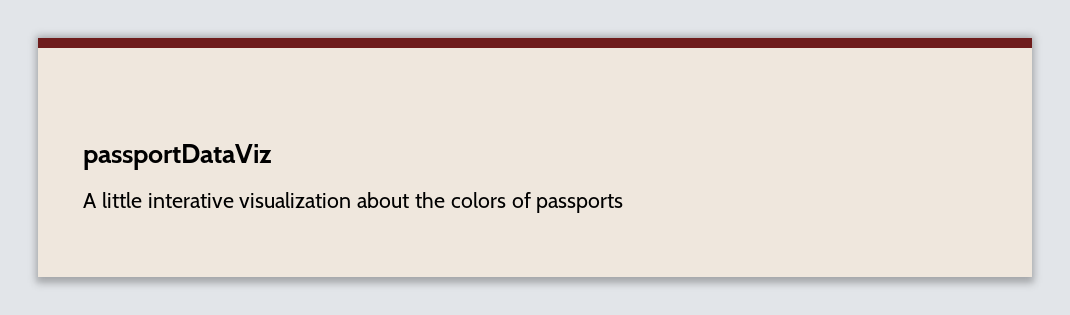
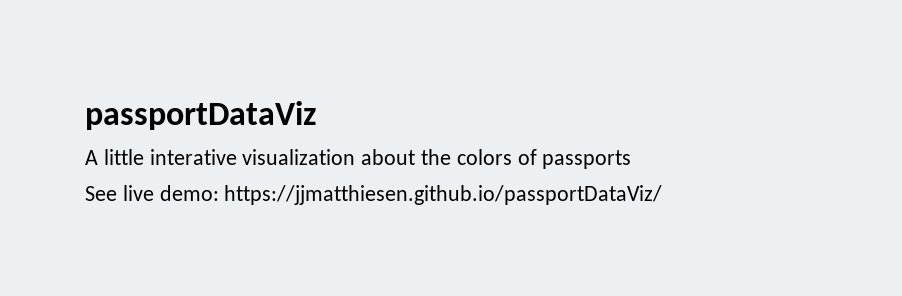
+ See live demo: https://jjmatthiesen.github.io/passportDataViz/

